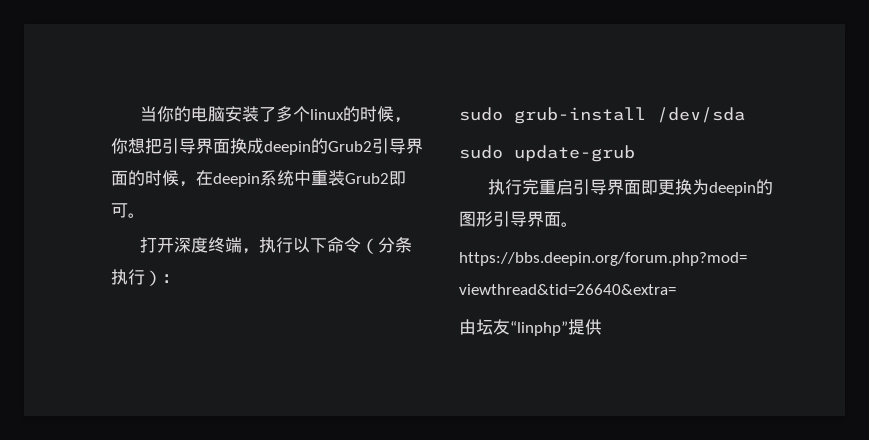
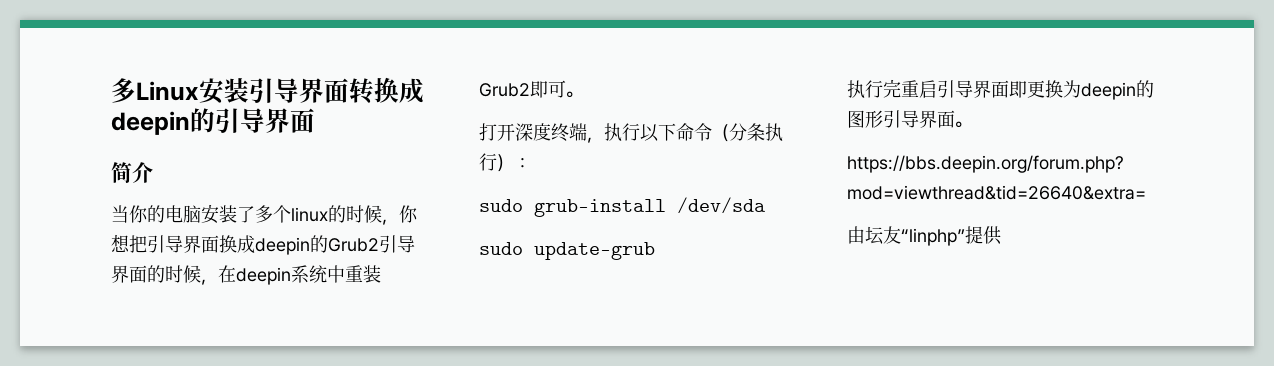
+ 多Linux安装引导界面转换成deepin的引导界面
+ 简介

